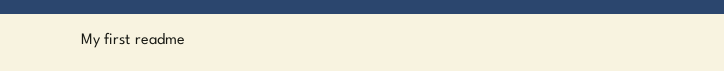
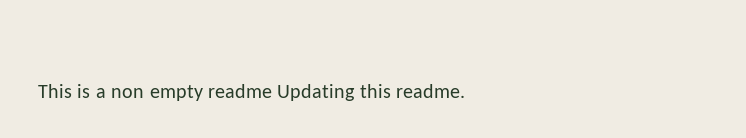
- My first readme
+ This is a non empty readme Updating this readme.

